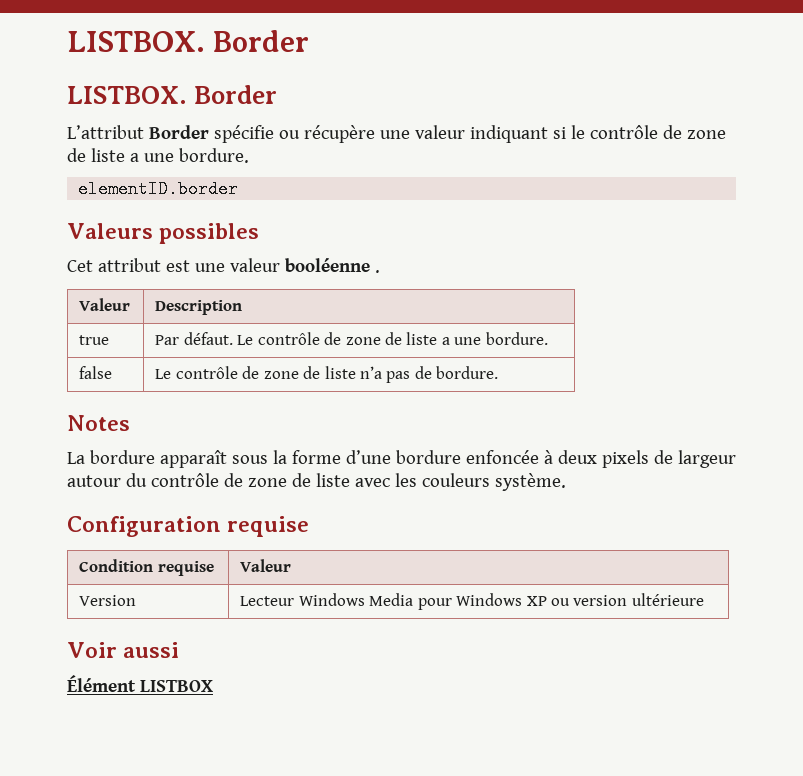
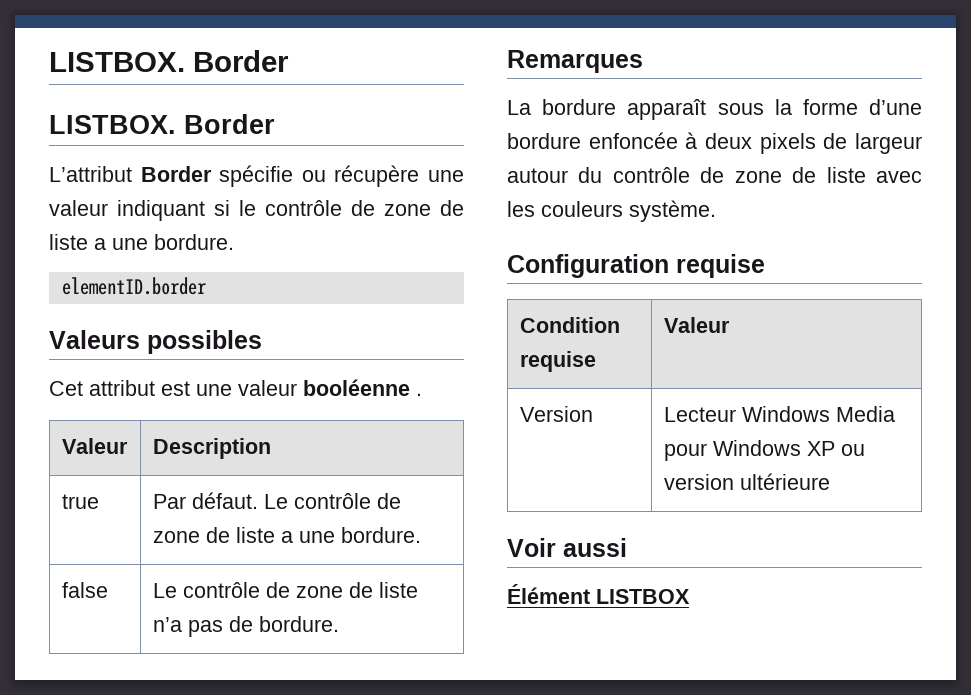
- Notes
+ Remarques

